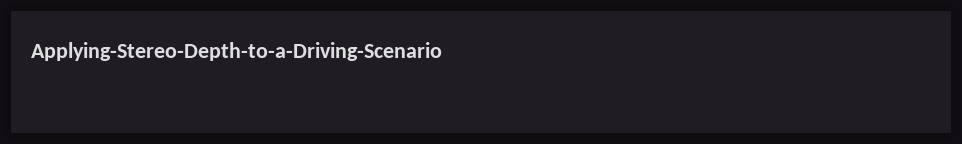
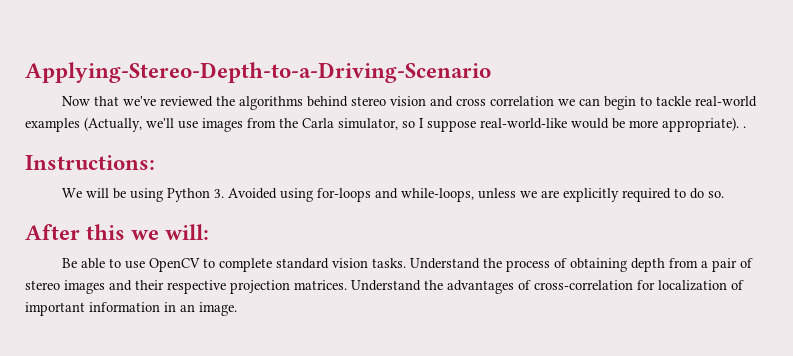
+ Now that we've reviewed the algorithms behind stereo vision and cross correlation we can begin to tackle real-world examples (Actually, we'll use images from the Carla simulator, so I suppose real-world-like would be more appropriate). .
+ Instructions:
+ We will be using Python 3. Avoided using for-loops and while-loops, unless we are explicitly required to do so.
+ After this we will:
+ Be able to use OpenCV to complete standard vision tasks. Understand the process of obtaining depth from a pair of stereo images and their respective projection matrices. Understand the advantages of cross-correlation for localization of important information in an image.

